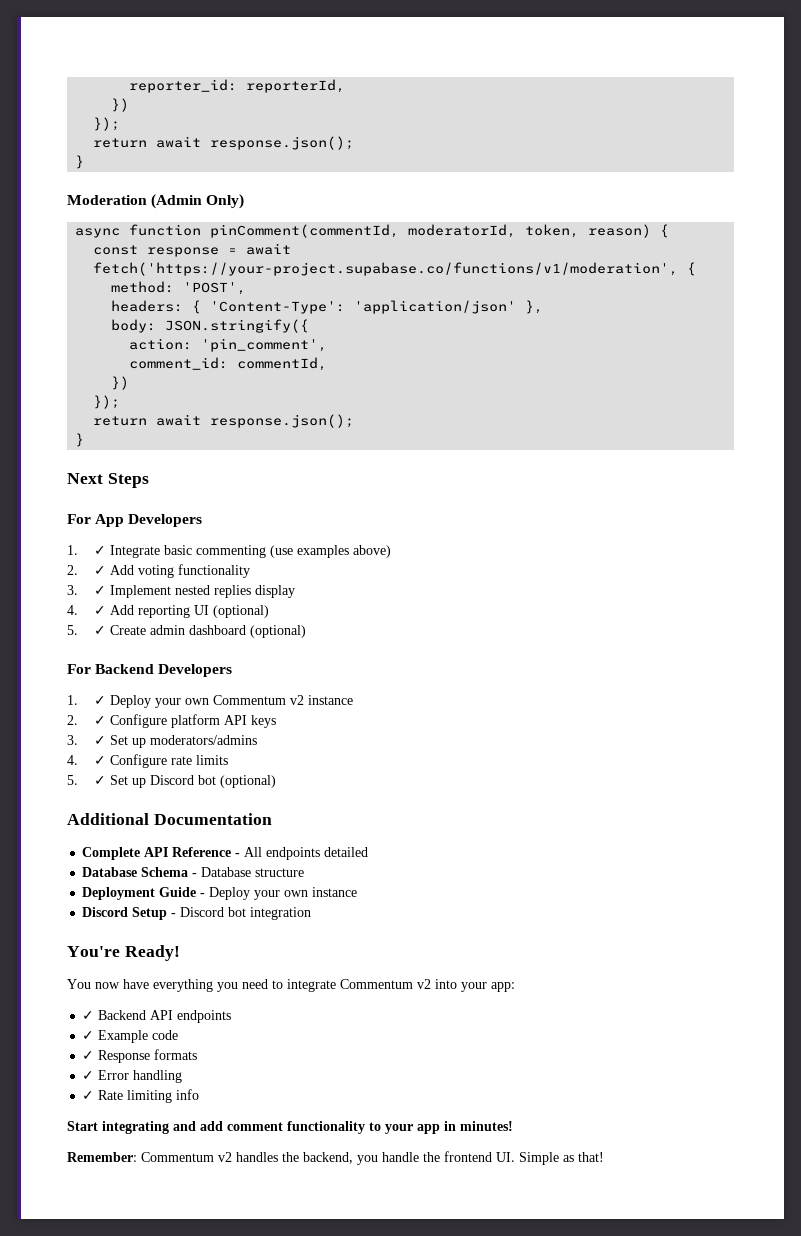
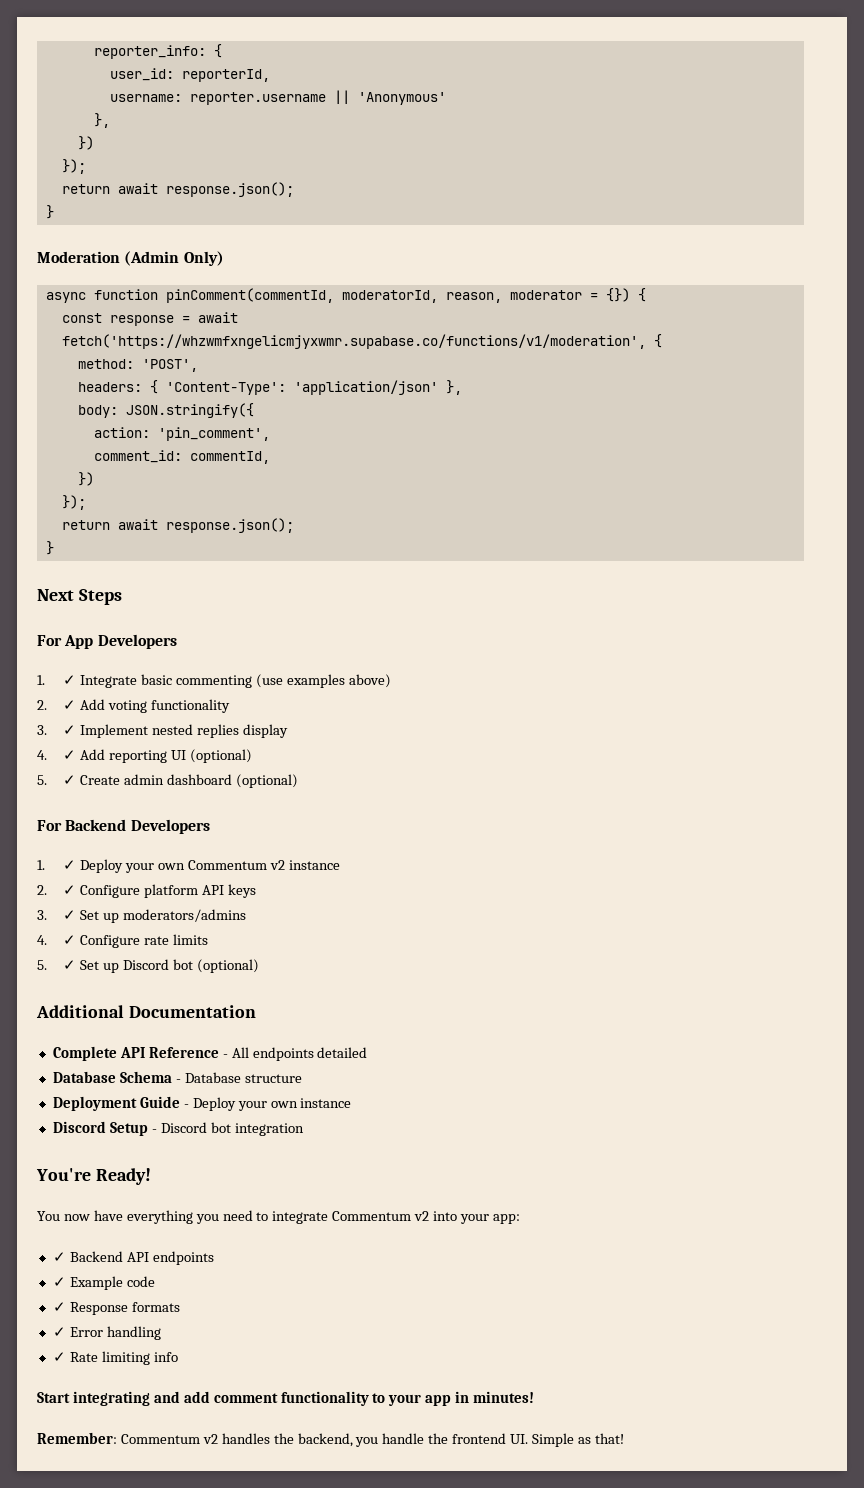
- reporter_id: reporterId,
+ reporter_info: {
+ user_id: reporterId,
+ username: reporter.username || 'Anonymous'
+ },
- async function pinComment(commentId, moderatorId, token, reason) {
+ async function pinComment(commentId, moderatorId, reason, moderator = {}) {
- const response = await fetch('https://your-project.supabase.co/functions/v1/moderation', {
+ const response = await fetch('https://whzwmfxngelicmjyxwmr.supabase.co/functions/v1/moderation', {

